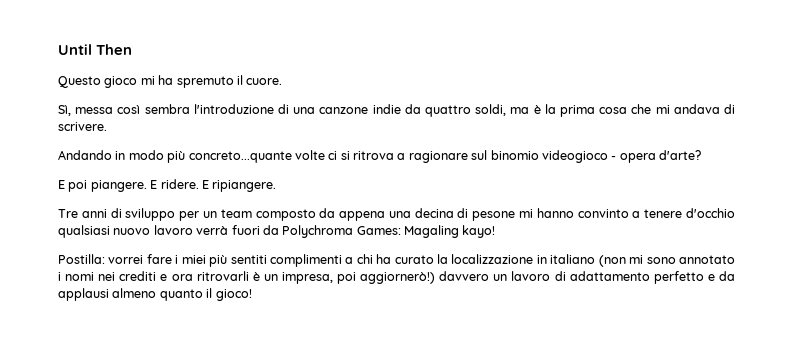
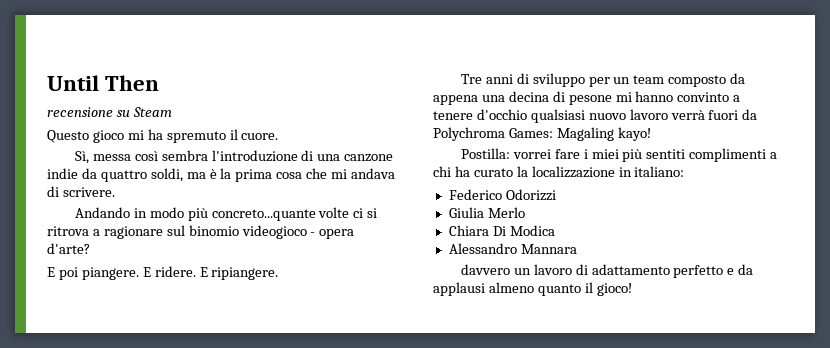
+ recensione su Steam
- Postilla: vorrei fare i miei più sentiti complimenti a chi ha curato la localizzazione in italiano (non mi sono annotato i nomi nei crediti e ora ritrovarli è un impresa, poi aggiornerò!) davvero un lavoro di adattamento perfetto e da applausi almeno quanto il gioco!
+ Postilla: vorrei fare i miei più sentiti complimenti a chi ha curato la localizzazione in italiano:
+ Federico Odorizzi
+ Giulia Merlo
+ Chiara Di Modica
+ Alessandro Mannara
+ davvero un lavoro di adattamento perfetto e da applausi almeno quanto il gioco!

